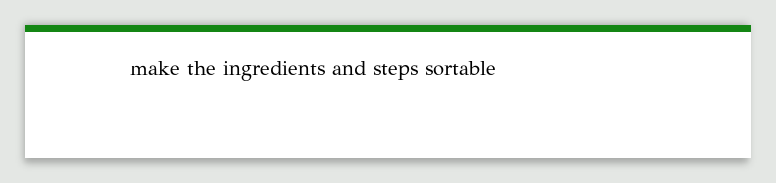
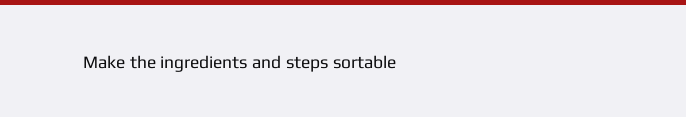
- make the ingredients and steps sortable
+ Make the ingredients and steps sortable

